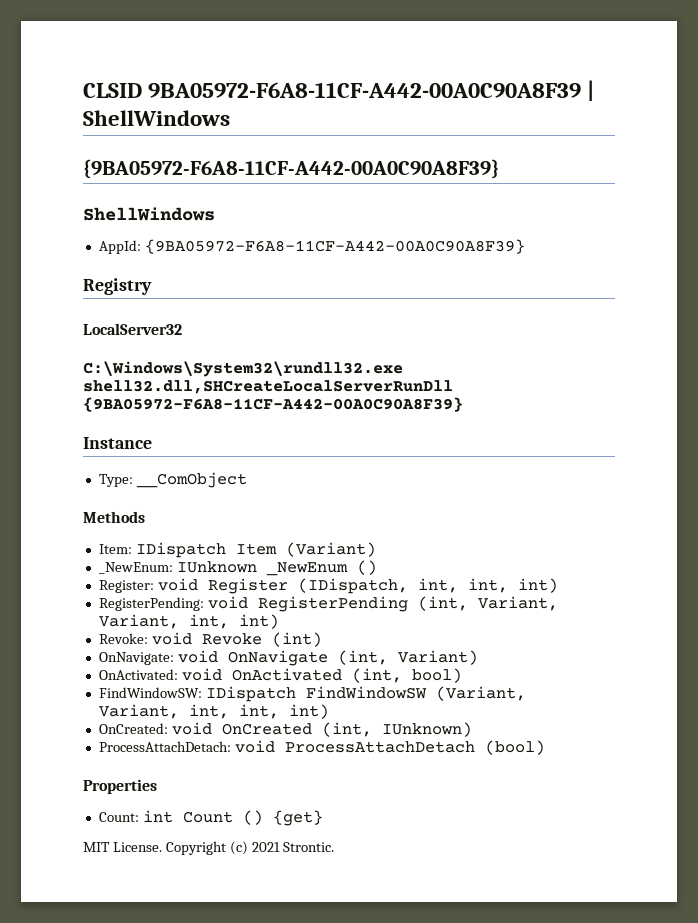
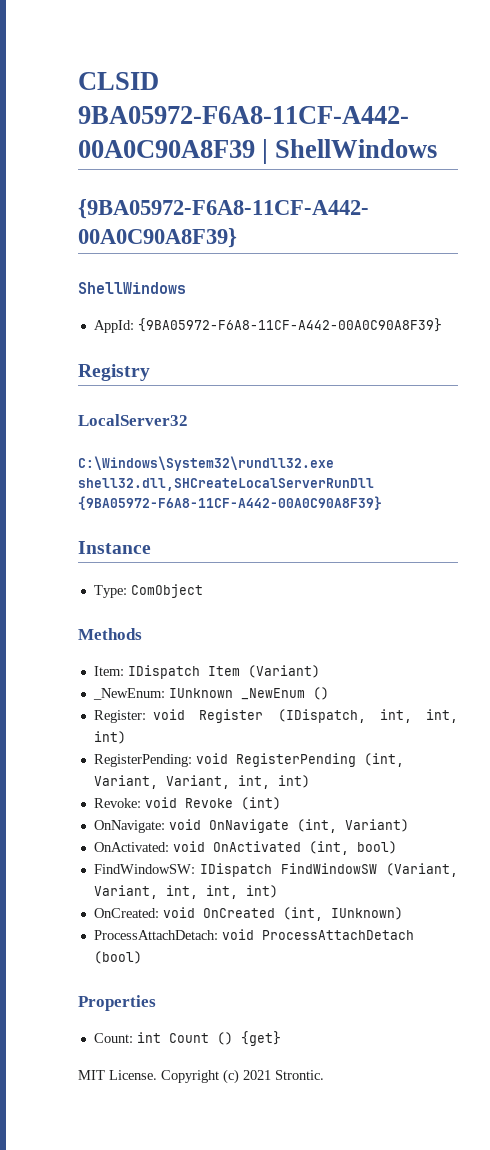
- Type: __ComObject
+ Type: ComObject

